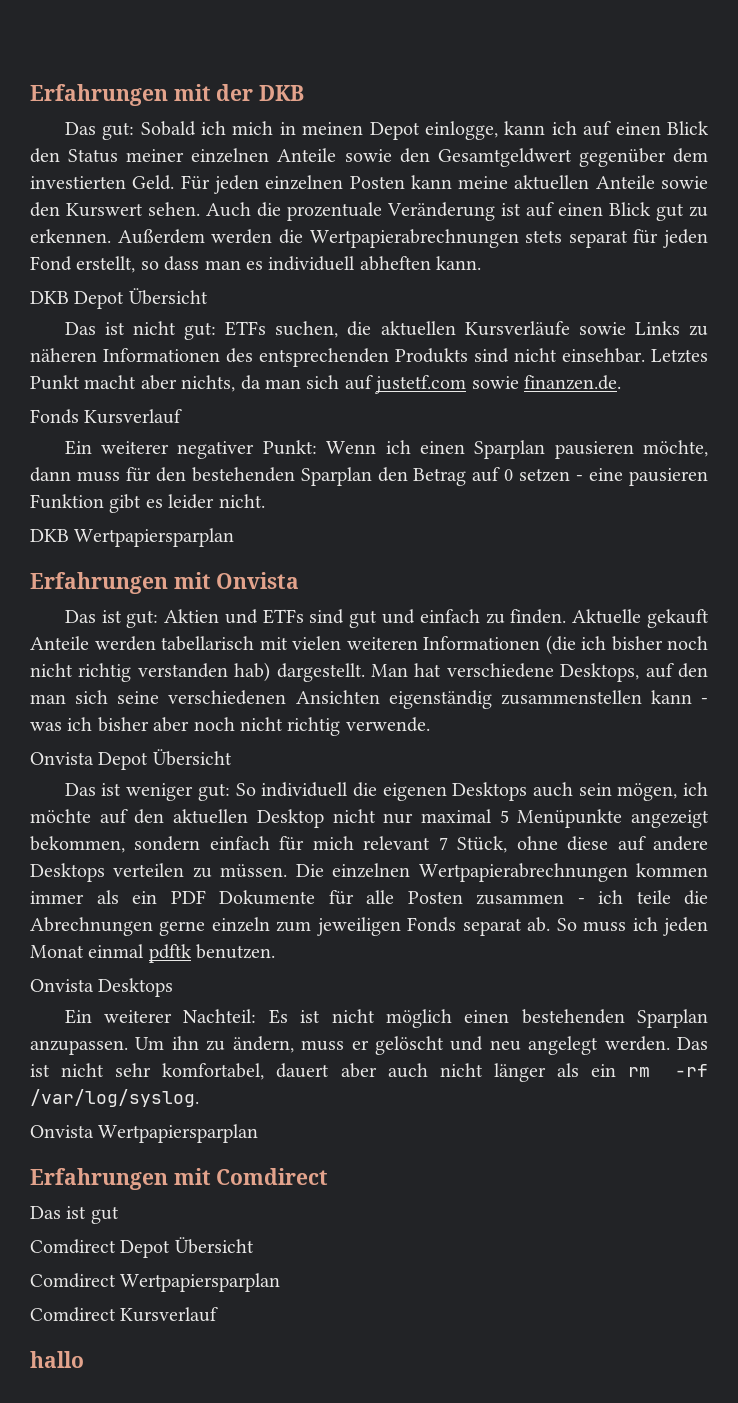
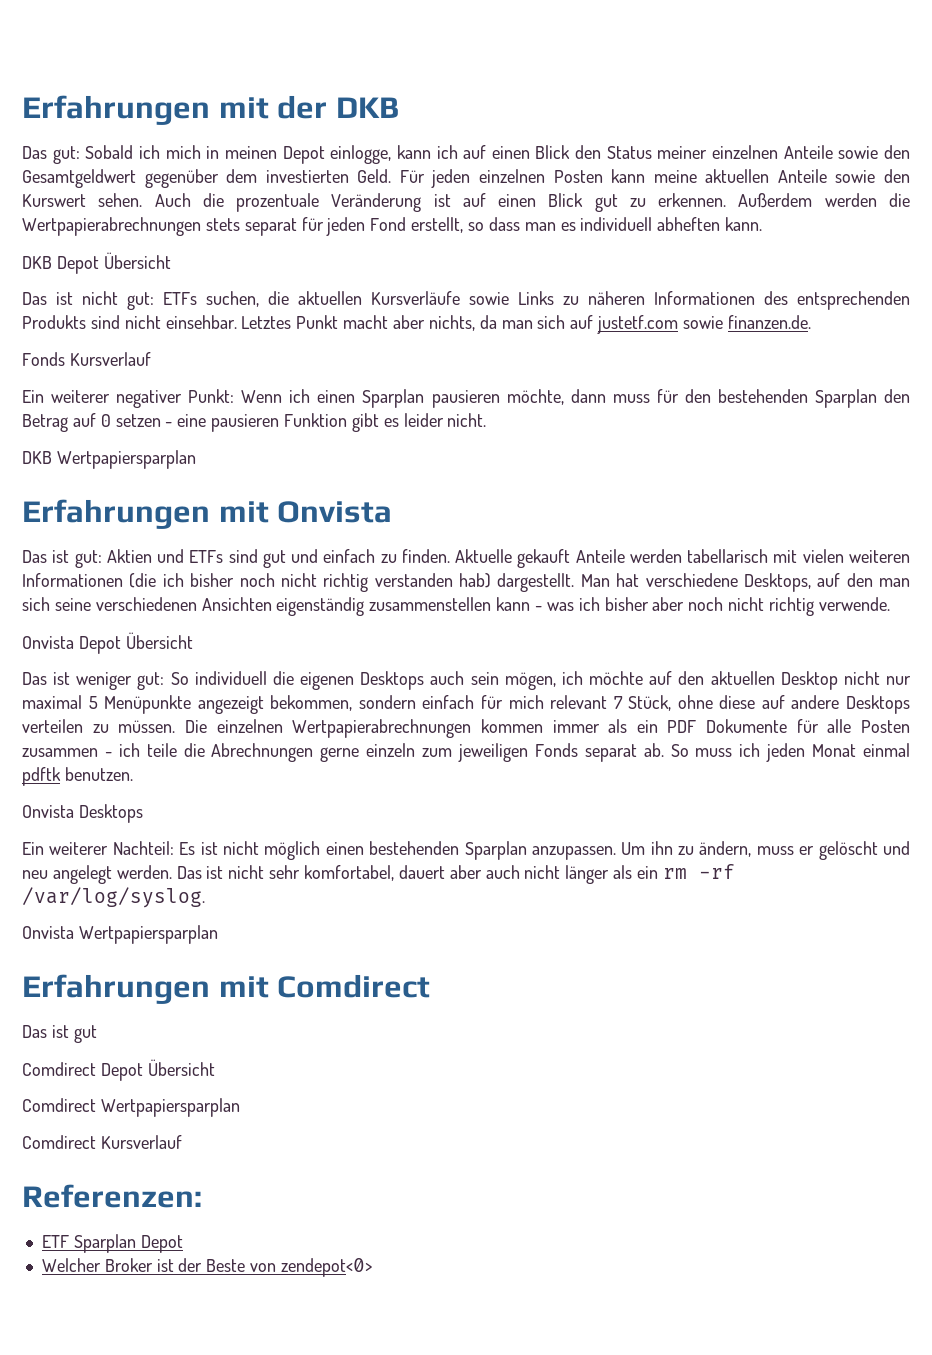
- hallo
+ Referenzen:
+ ETF Sparplan Depot
+ Welcher Broker ist der Beste von zendepot<0>

